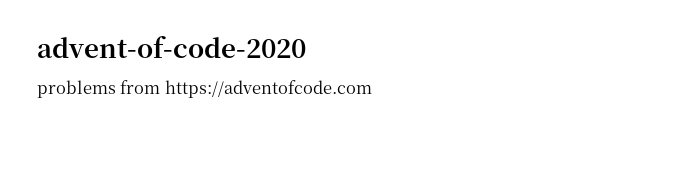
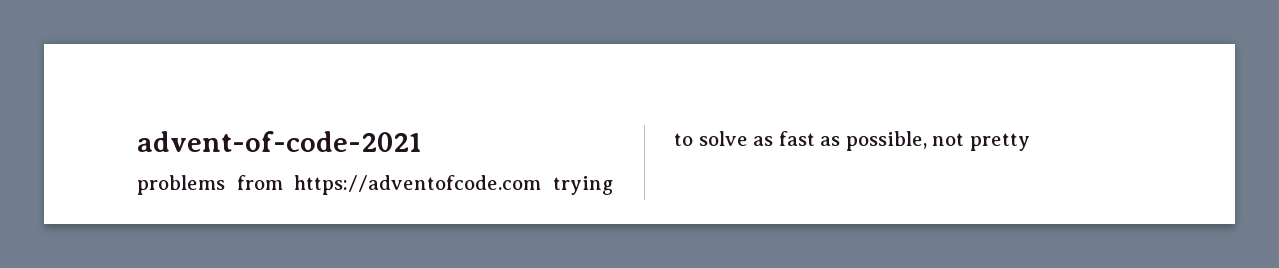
- advent-of-code-2020
+ advent-of-code-2021
- problems from https://adventofcode.com
+ problems from https://adventofcode.com trying to solve as fast as possible, not pretty

